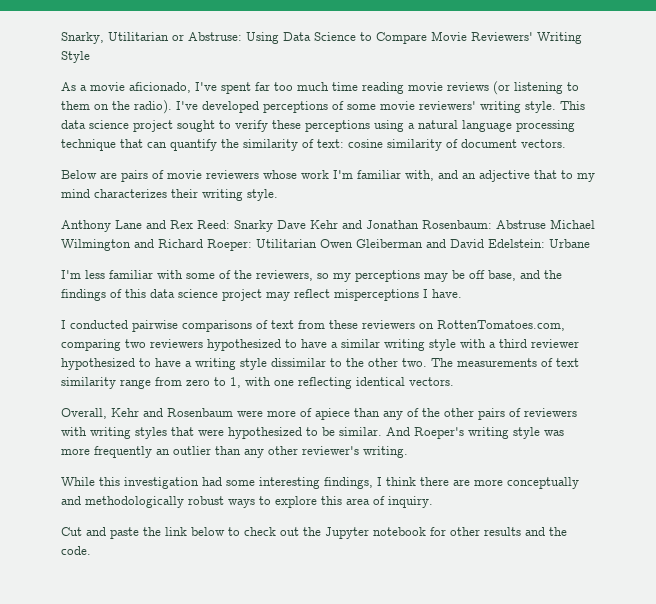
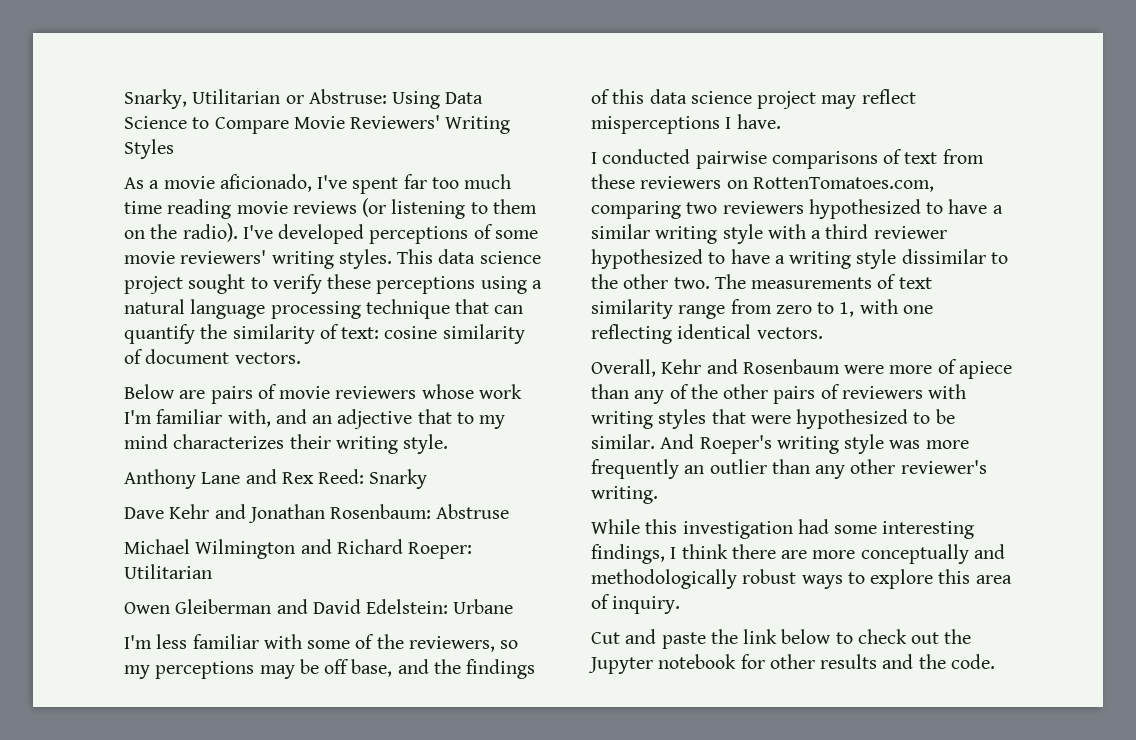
- Snarky, Utilitarian or Abstruse: Using Data Science to Compare Movie Reviewers' Writing Style
+ Snarky, Utilitarian or Abstruse: Using Data Science to Compare Movie Reviewers' Writing Styles
- I've developed perceptions of some movie reviewers' writing style.
+ I've developed perceptions of some movie reviewers' writing styles.
- Anthony Lane and Rex Reed: Snarky Dave Kehr and Jonathan Rosenbaum: Abstruse Michael Wilmington and Richard Roeper: Utilitarian Owen Gleiberman and David Edelstein: Urbane
+ Anthony Lane and Rex Reed: Snarky
+ Dave Kehr and Jonathan Rosenbaum: Abstruse
+ Michael Wilmington and Richard Roeper: Utilitarian
+ Owen Gleiberman and David Edelstein: Urbane

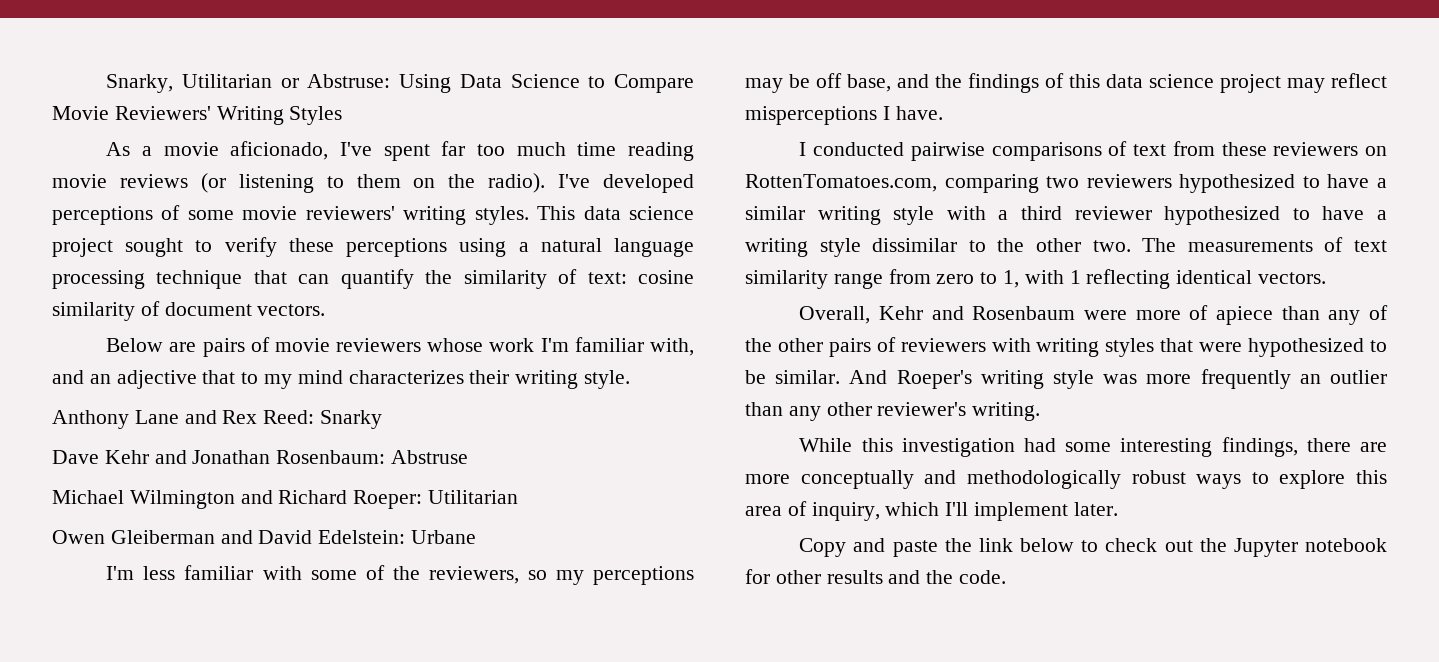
- The measurements of text similarity range from zero to 1, with one reflecting identical vectors.
+ The measurements of text similarity range from zero to 1, with 1 reflecting identical vectors.
- While this investigation had some interesting findings, I think there are more conceptually and methodologically robust ways to explore this area of inquiry.
- Cut and paste the link below to check out the Jupyter notebook for other results and the code.
+ While this investigation had some interesting findings, there are more conceptually and methodologically robust ways to explore this area of inquiry, which I'll implement later.
+ Copy and paste the link below to check out the Jupyter notebook for other results and the code.

